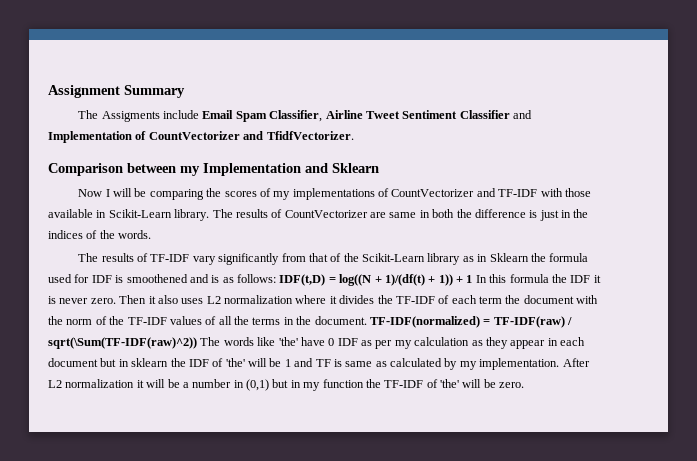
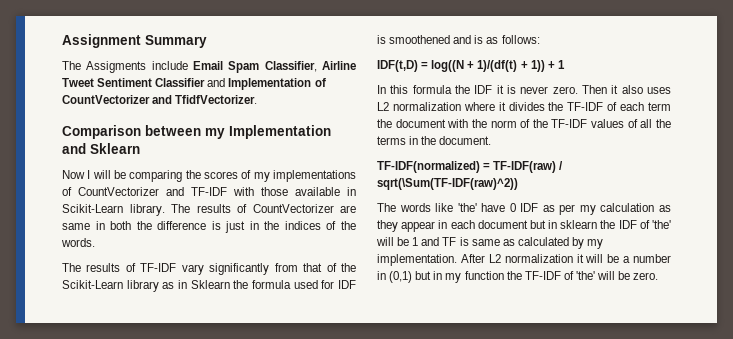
- The results of TF-IDF vary significantly from that of the Scikit-Learn library as in Sklearn the formula used for IDF is smoothened and is as follows: IDF(t,D) = log((N + 1)/(df(t) + 1)) + 1 In this formula the IDF it is never zero.
+ The results of TF-IDF vary significantly from that of the Scikit-Learn library as in Sklearn the formula used for IDF is smoothened and is as follows:
+ IDF(t,D) = log((N + 1)/(df(t) + 1)) + 1
+ In this formula the IDF it is never zero.
- Then it also uses L2 normalization where it divides the TF-IDF of each term the document with the norm of the TF-IDF values of all the terms in the document. TF-IDF(normalized) = TF-IDF(raw) / sqrt(\Sum(TF-IDF(raw)^2)) The words like 'the' have 0 IDF as per my calculation as they appear in each document but in sklearn the IDF of 'the' will be 1 and TF is same as calculated by my implementation.
+ Then it also uses L2 normalization where it divides the TF-IDF of each term the document with the norm of the TF-IDF values of all the terms in the document.
+ TF-IDF(normalized) = TF-IDF(raw) / sqrt(\Sum(TF-IDF(raw)^2))
+ The words like 'the' have 0 IDF as per my calculation as they appear in each document but in sklearn the IDF of 'the' will be 1 and TF is same as calculated by my implementation.

